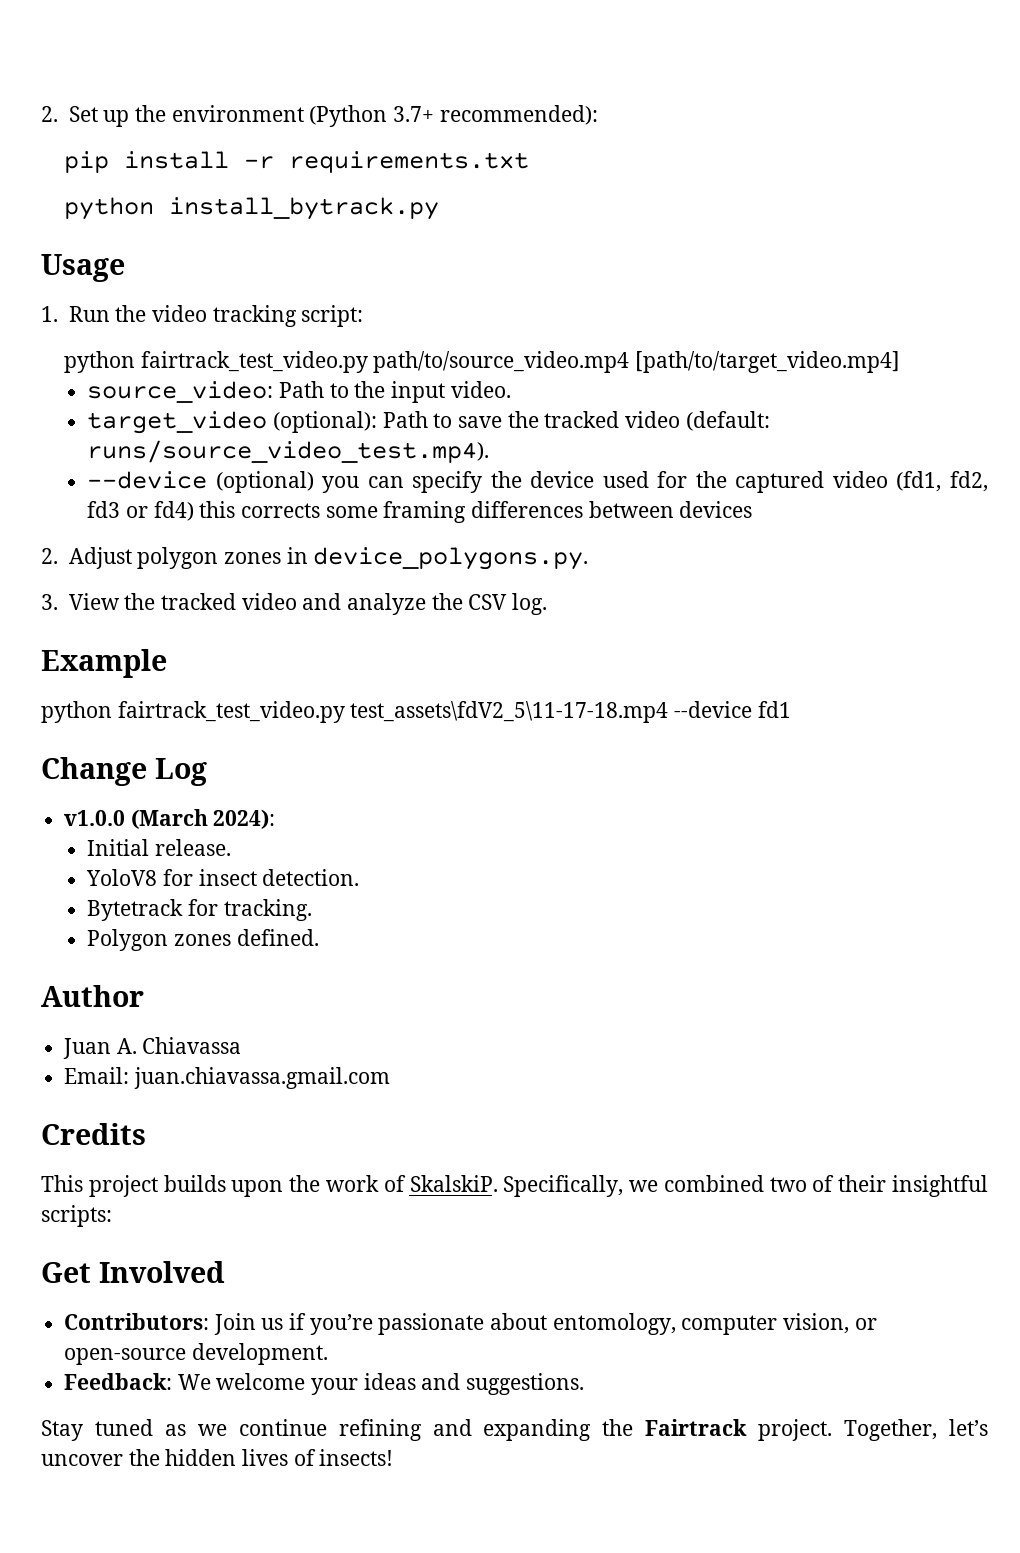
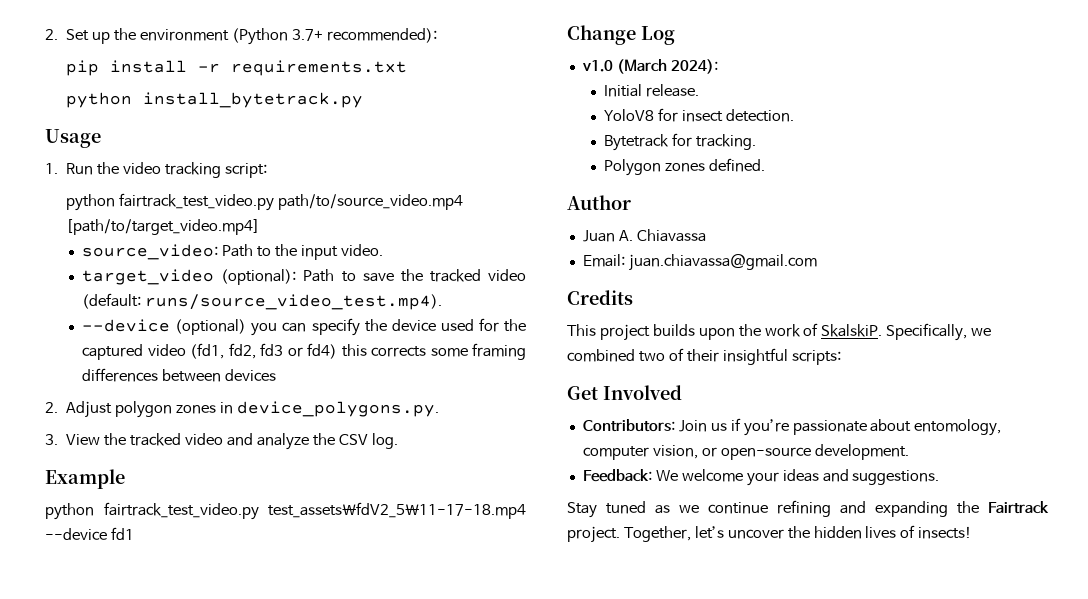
- python install_bytrack.py
+ python install_bytetrack.py
- v1.0.0 (March 2024):
+ v1.0 (March 2024):
- Email: juan.chiavassa.gmail.com
+ Email: juan.chiavassa@gmail.com

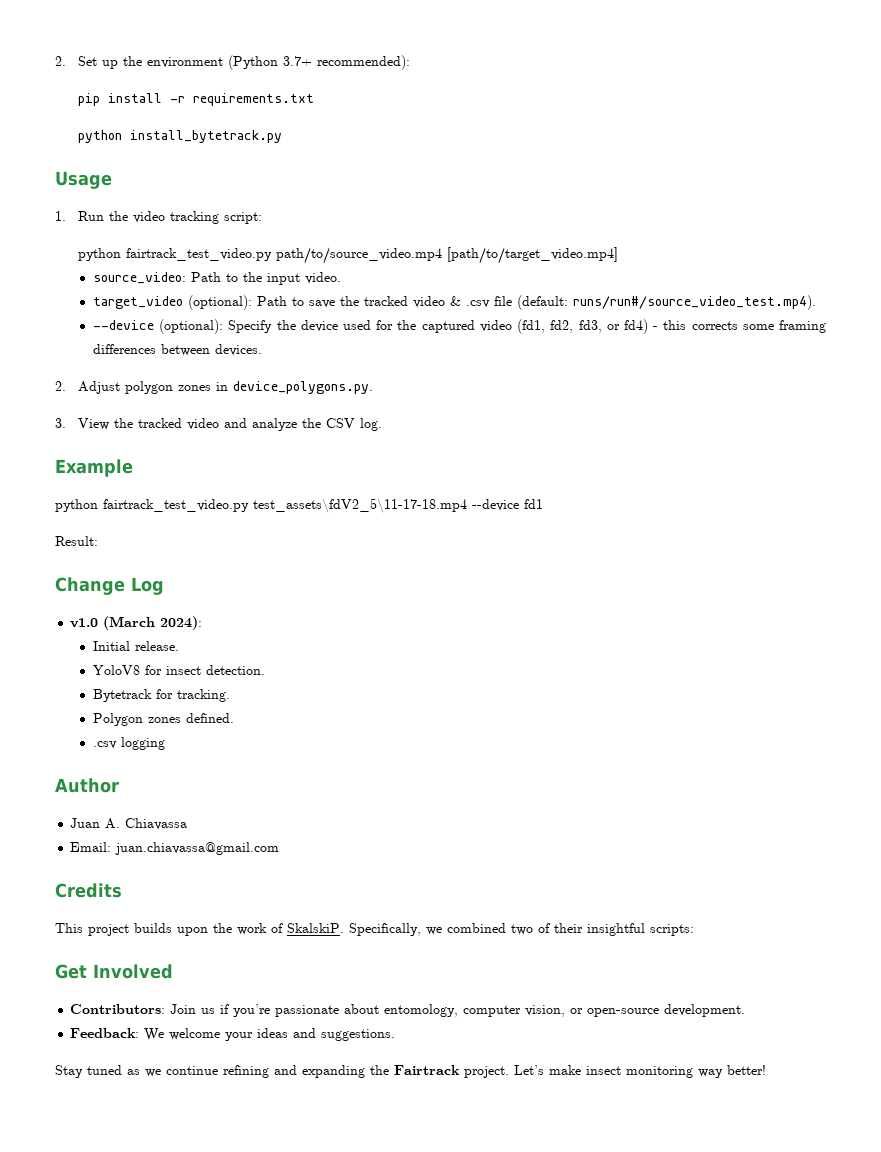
- target_video (optional): Path to save the tracked video (default: runs/source_video_test.mp4).
- --device (optional) you can specify the device used for the captured video (fd1, fd2, fd3 or fd4) this corrects some framing differences between devices
+ target_video (optional): Path to save the tracked video & .csv file (default: runs/run#/source_video_test.mp4).
+ --device (optional): Specify the device used for the captured video (fd1, fd2, fd3, or fd4) - this corrects some framing differences between devices.
+ Result:
+ .csv logging
- Together, let’s uncover the hidden lives of insects!
+ Let’s make insect monitoring way better!

